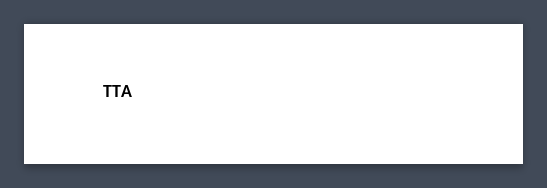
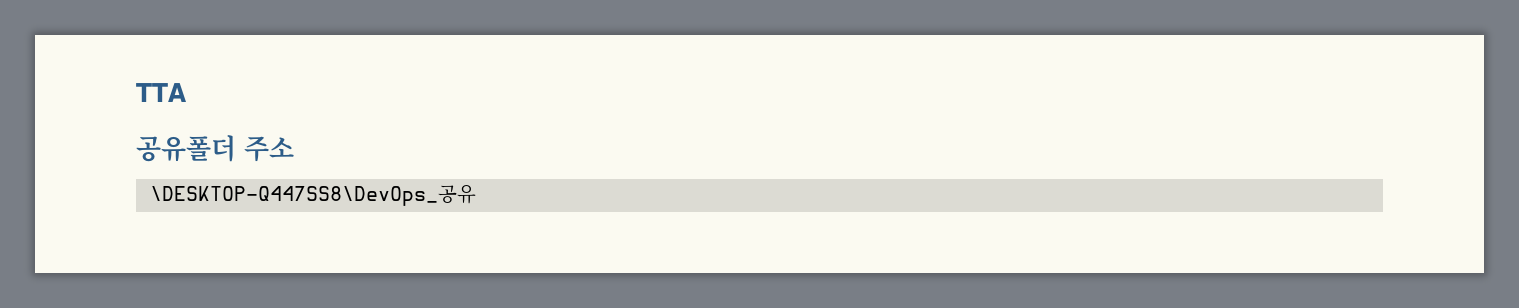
+ 공유폴더 주소
+ \DESKTOP-Q447SS8\DevOps_공유

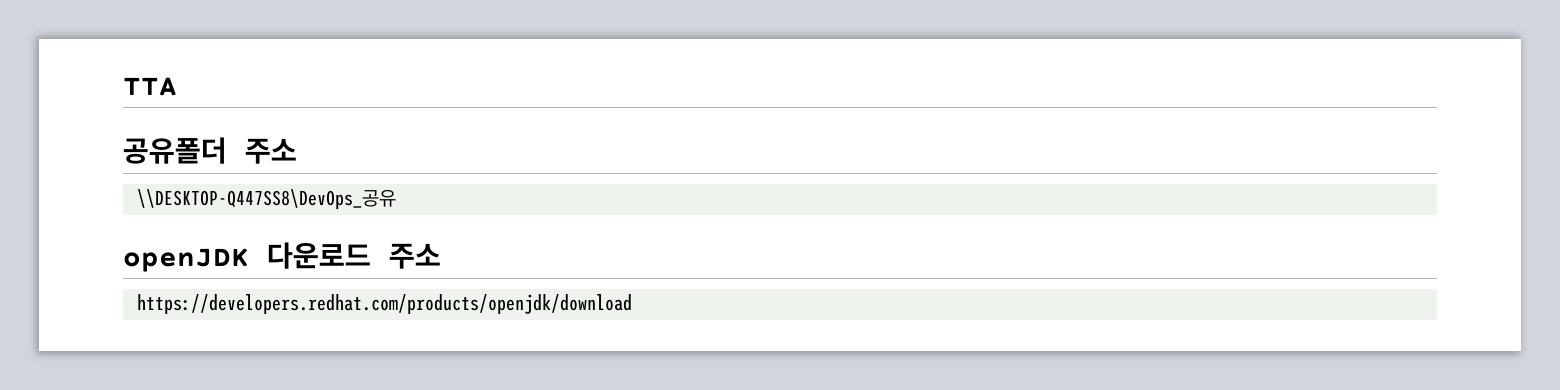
- \DESKTOP-Q447SS8\DevOps_공유
+ \\DESKTOP-Q447SS8\DevOps_공유
+ openJDK 다운로드 주소
+ https://developers.redhat.com/products/openjdk/download

